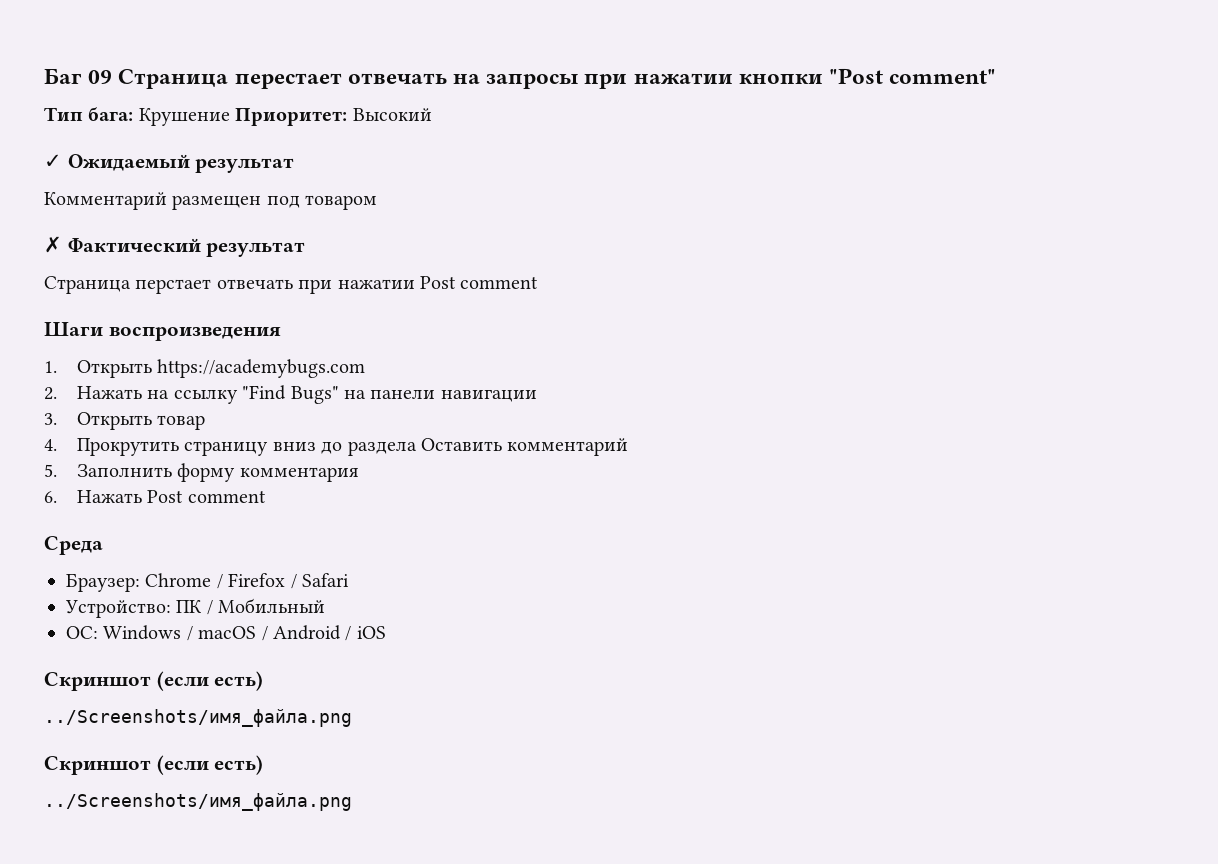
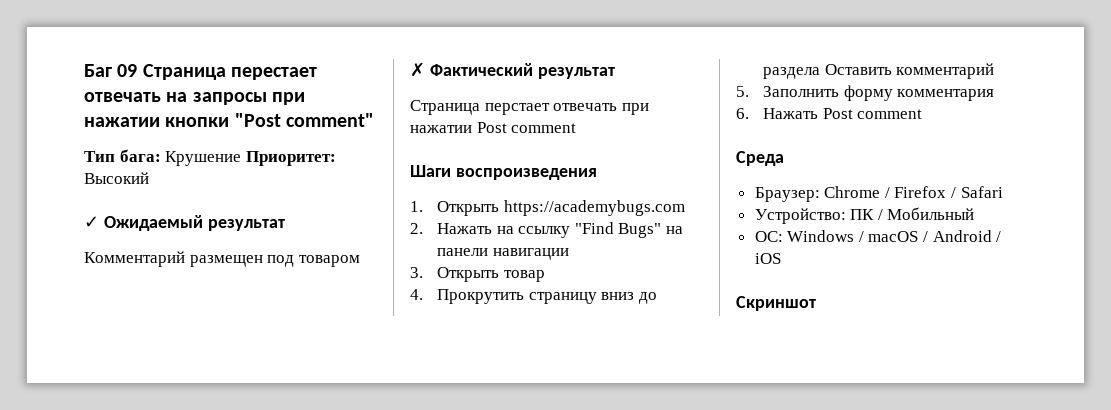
  ОС: Windows / macOS / Android / iOS
- Скриншот (если есть)
- ../Screenshots/имя_файла.png
- Скриншот (если есть)
- ../Screenshots/имя_файла.png
+ Скриншот

